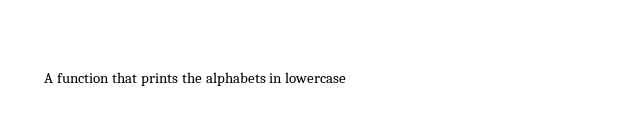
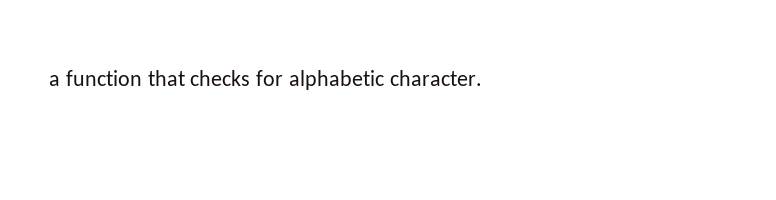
- A function that prints the alphabets in lowercase
+ a function that checks for alphabetic character.

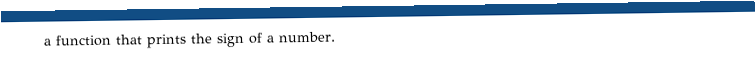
- a function that checks for alphabetic character.
+ a function that prints the sign of a number.

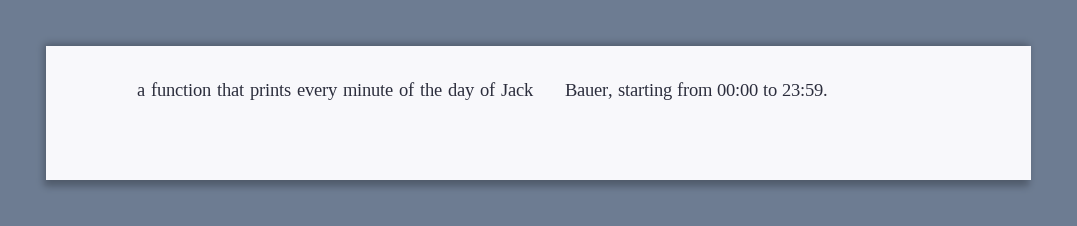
- a function that prints the sign of a number.
+ a function that prints every minute of the day of Jack Bauer, starting from 00:00 to 23:59.

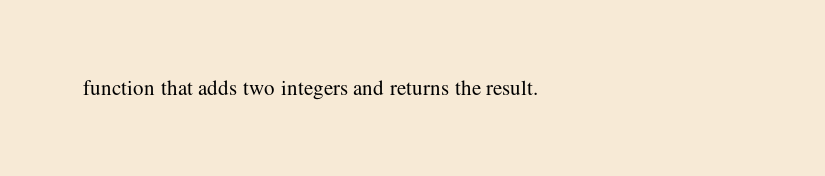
- a function that prints every minute of the day of Jack Bauer, starting from 00:00 to 23:59.
+ function that adds two integers and returns the result.

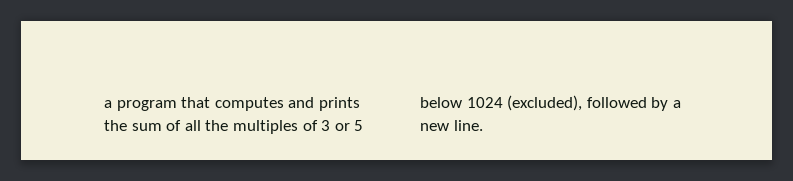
- function that adds two integers and returns the result.
+ a program that computes and prints the sum of all the multiples of 3 or 5 below 1024 (excluded), followed by a new line.

